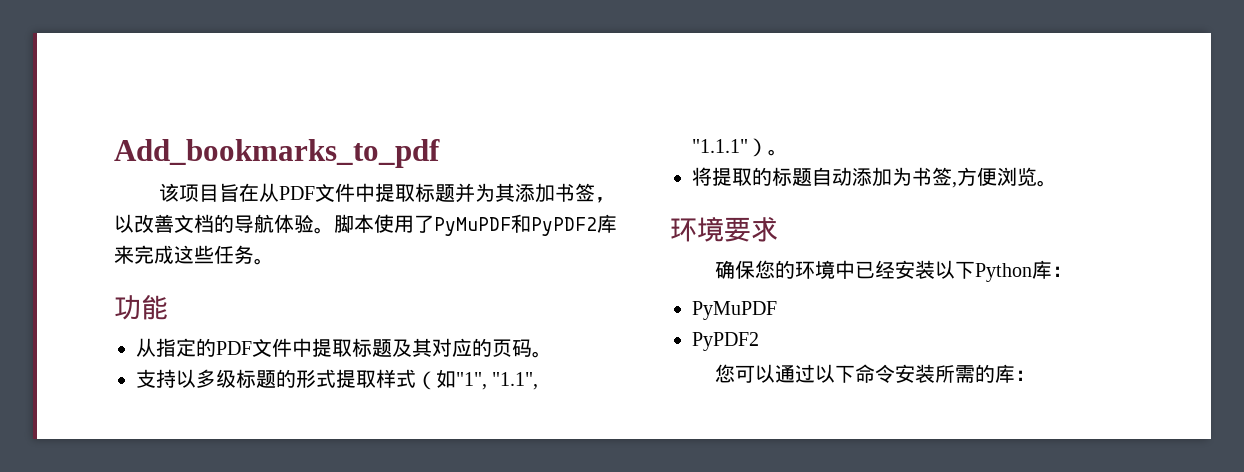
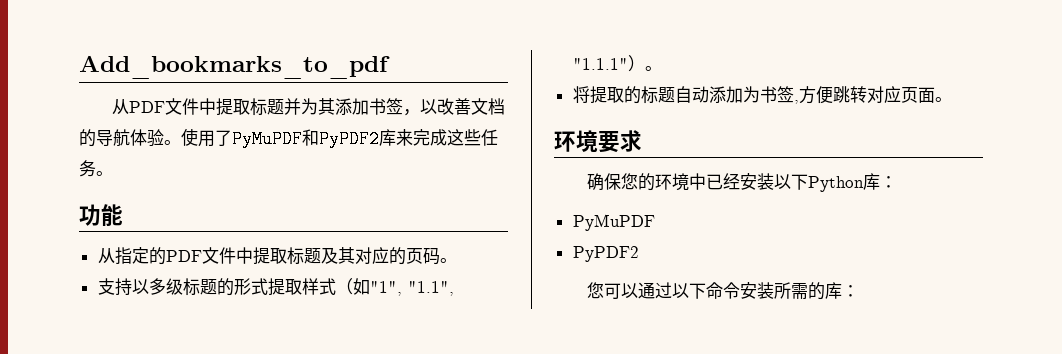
- 该项目旨在从PDF文件中提取标题并为其添加书签，以改善文档的导航体验。
+ 从PDF文件中提取标题并为其添加书签，以改善文档的导航体验。
- 脚本使用了PyMuPDF和PyPDF2库来完成这些任务。
+ 使用了PyMuPDF和PyPDF2库来完成这些任务。
- 将提取的标题自动添加为书签,方便浏览。
+ 将提取的标题自动添加为书签,方便跳转对应页面。

